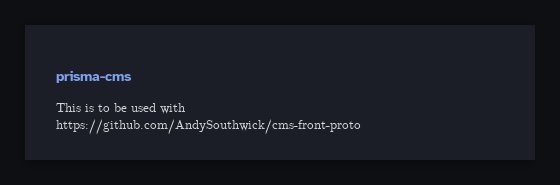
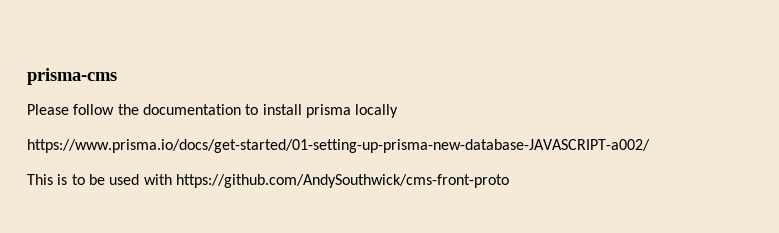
+ Please follow the documentation to install prisma locally
+ https://www.prisma.io/docs/get-started/01-setting-up-prisma-new-database-JAVASCRIPT-a002/

